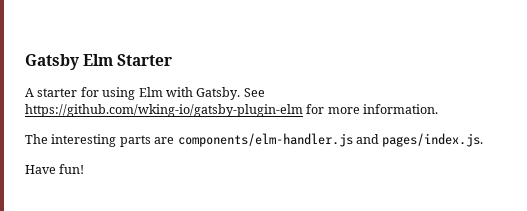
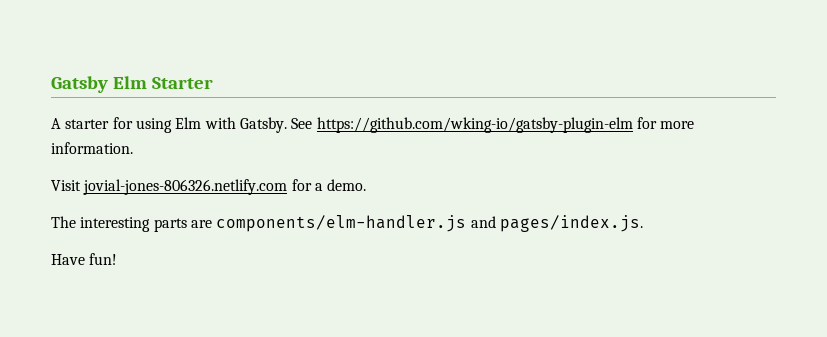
+ Visit jovial-jones-806326.netlify.com for a demo.

